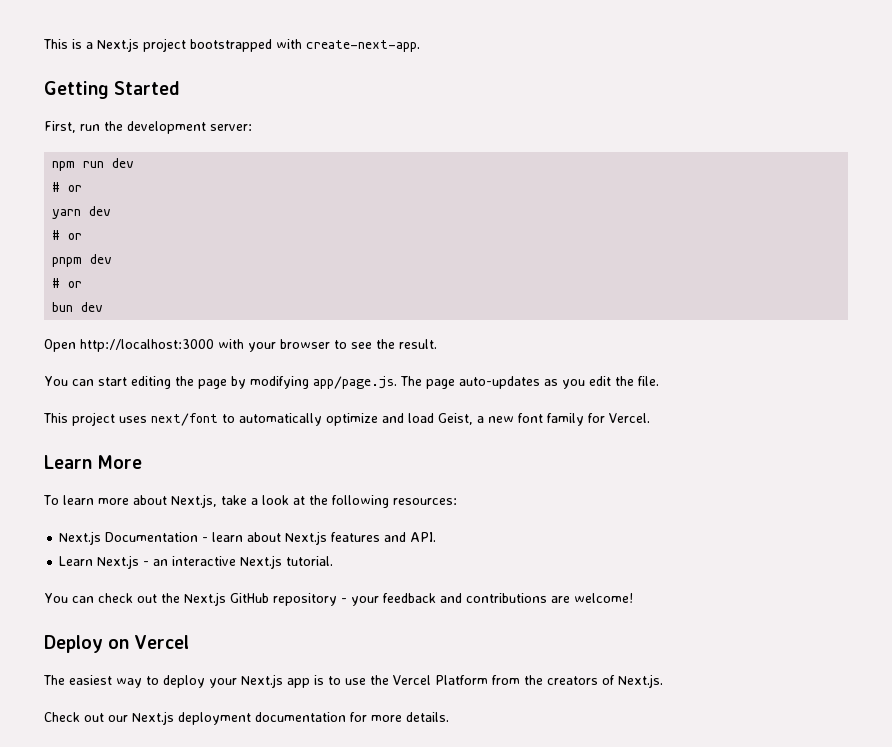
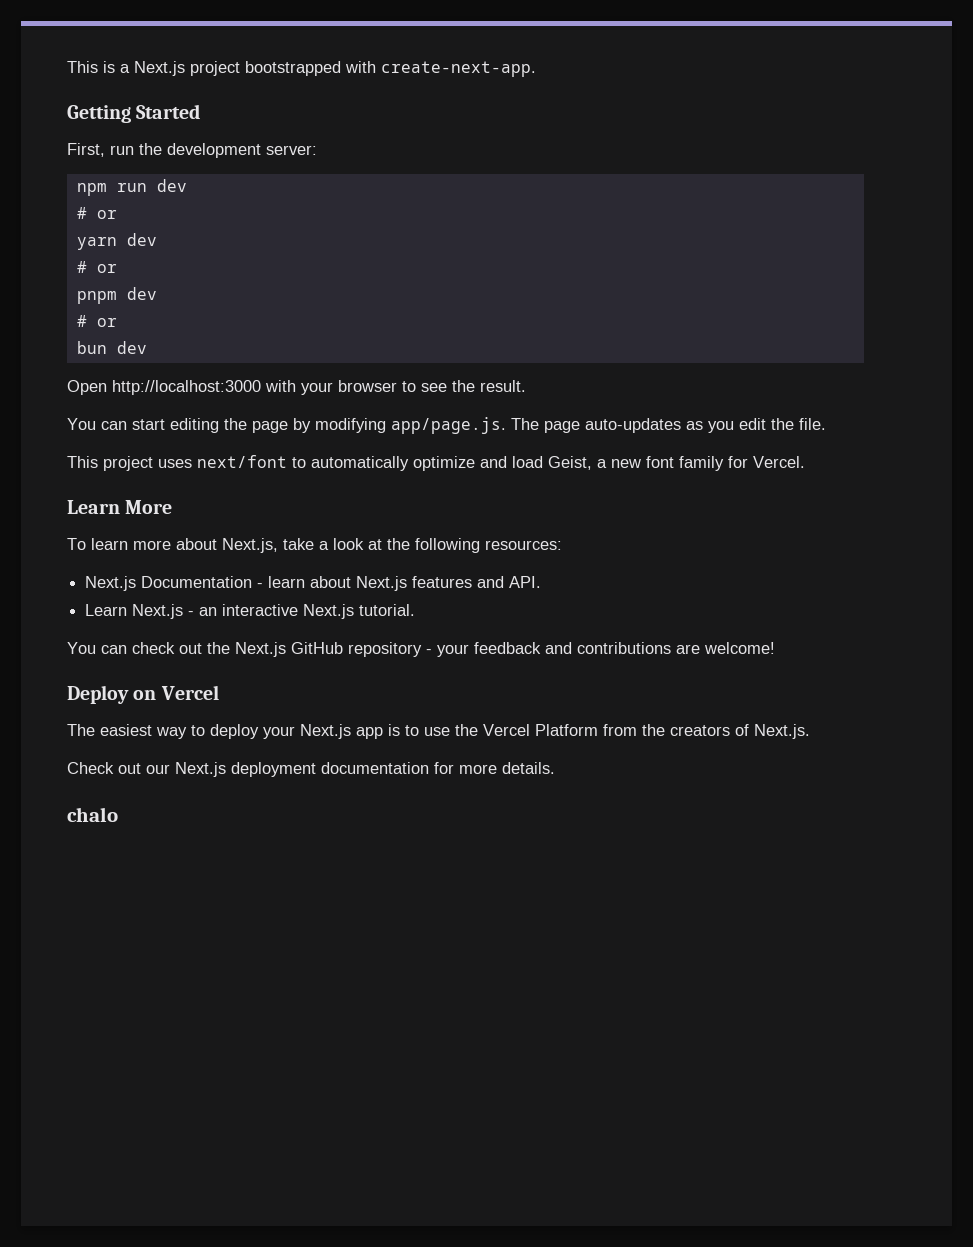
+ chalo

